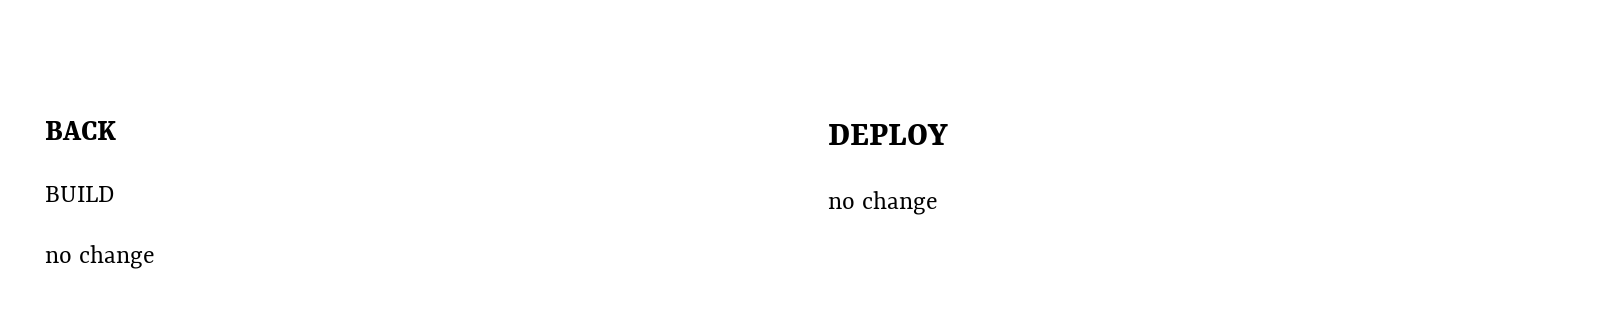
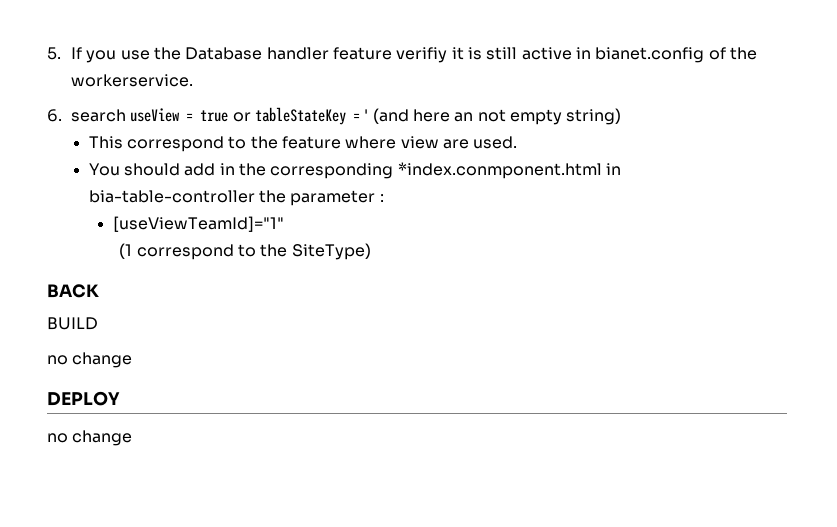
+ 5. If you use the Database handler feature verifiy it is still active in bianet.config of the workerservice.
+ 6. search useView = true or tableStateKey = ' (and here an not empty string)
+ This correspond to the feature where view are used.
+ You should add in the corresponding *index.conmponent.html in bia-table-controller the parameter :
+ [useViewTeamId]="1"
+ (1 correspond to the SiteType)

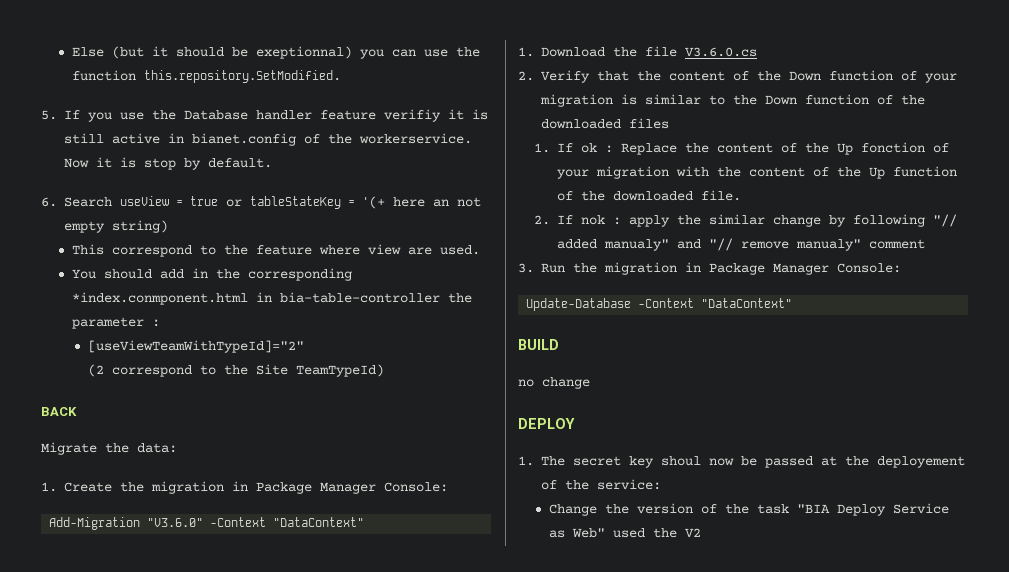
+ Else (but it should be exeptionnal) you can use the function this.repository.SetModified.
+ Now it is stop by default.
- 6. search useView = true or tableStateKey = ' (and here an not empty string)
+ 6. Search useView = true or tableStateKey = '(+ here an not empty string)
- [useViewTeamId]="1"
- (1 correspond to the SiteType)
+ [useViewTeamWithTypeId]="2"
+ (2 correspond to the Site TeamTypeId)
+ Migrate the data:
+ 1. Create the migration in Package Manager Console:
+ Add-Migration "V3.6.0" -Context "DataContext"
+ 1. Download the file V3.6.0.cs
+ 2. Verify that the content of the Down function of your migration is similar to the Down function of the downloaded files
+ 1. If ok : Replace the content of the Up fonction of your migration with the content of the Up function of the downloaded file.
+ 2. If nok : apply the similar change by following "// added manualy" and "// remove manualy" comment
+ 3. Run the migration in Package Manager Console:
+ Update-Database -Context "DataContext"
  BUILD
  no change
  DEPLOY
- no change
+ 1. The secret key shoul now be passed at the deployement of the service:
+ Change the version of the task "BIA Deploy Service as Web" used the V2

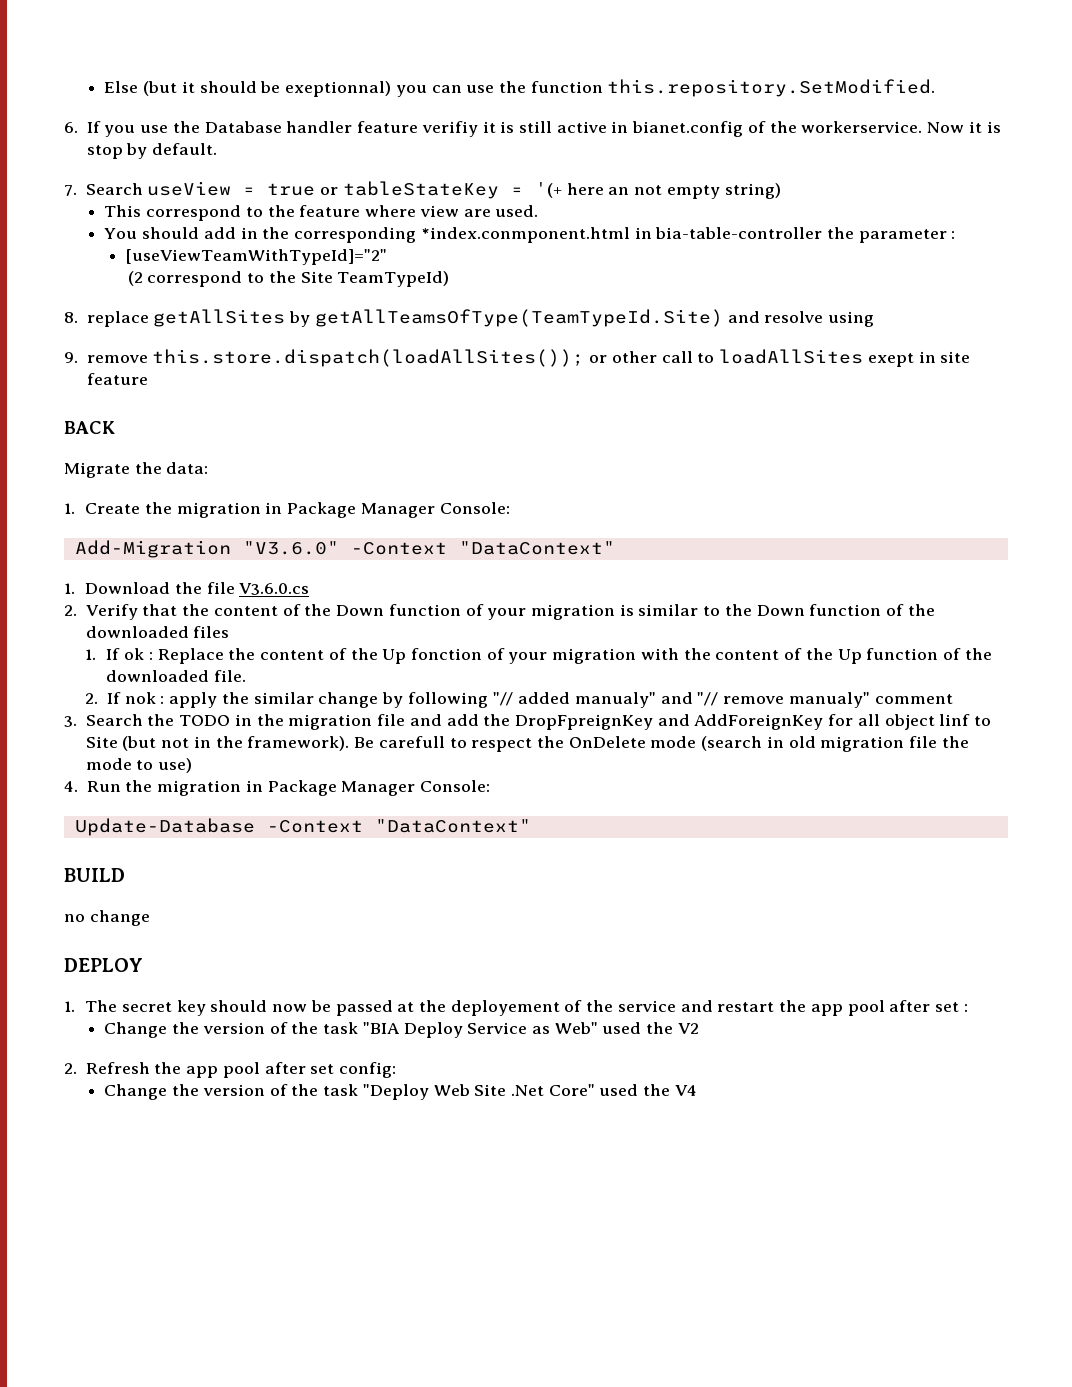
- 5. If you use the Database handler feature verifiy it is still active in bianet.config of the workerservice.
+ 6. If you use the Database handler feature verifiy it is still active in bianet.config of the workerservice.
- 6. Search useView = true or tableStateKey = '(+ here an not empty string)
+ 7. Search useView = true or tableStateKey = '(+ here an not empty string)
+ 8. replace getAllSites by getAllTeamsOfType(TeamTypeId.Site) and resolve using
+ 9. remove this.store.dispatch(loadAllSites()); or other call to loadAllSites exept in site feature
- 3. Run the migration in Package Manager Console:
+ 3. Search the TODO in the migration file and add the DropFpreignKey and AddForeignKey for all object linf to Site (but not in the framework). Be carefull to respect the OnDelete mode (search in old migration file the mode to use)
+ 4. Run the migration in Package Manager Console:
- 1. The secret key shoul now be passed at the deployement of the service:
+ 1. The secret key should now be passed at the deployement of the service and restart the app pool after set :
+ 2. Refresh the app pool after set config:
+ Change the version of the task "Deploy Web Site .Net Core" used the V4

